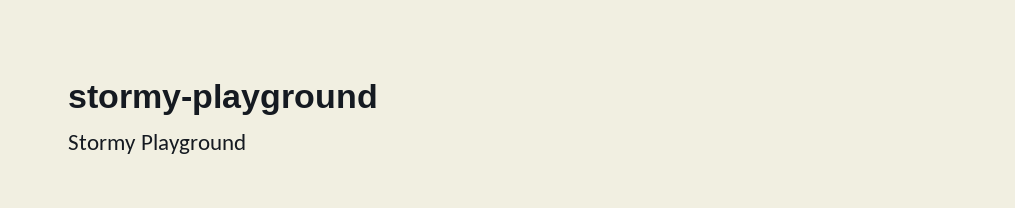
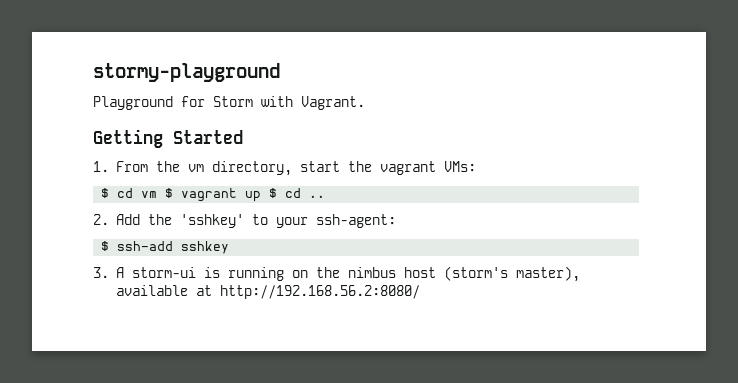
- Stormy Playground
+ Playground for Storm with Vagrant.
+ Getting Started
+ 1. From the vm directory, start the vagrant VMs:
+ $ cd vm $ vagrant up $ cd ..
+ 2. Add the 'sshkey' to your ssh-agent:
+ $ ssh-add sshkey
+ 3. A storm-ui is running on the nimbus host (storm's master), available at http://192.168.56.2:8080/

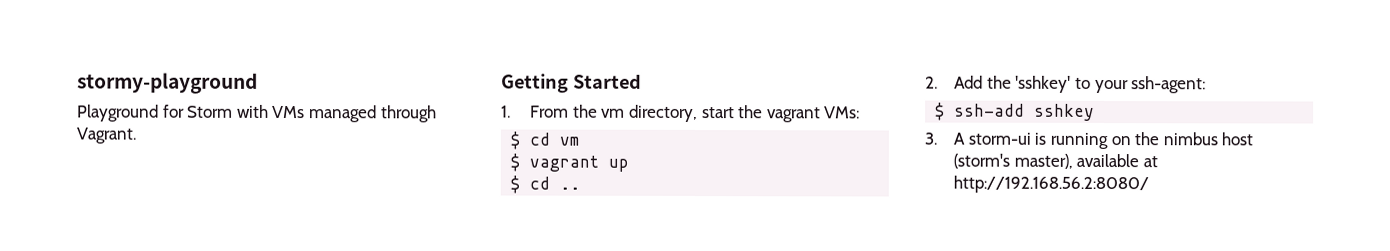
- Playground for Storm with Vagrant.
+ Playground for Storm with VMs managed through Vagrant.
- $ cd vm $ vagrant up $ cd ..
+ $ cd vm
+ $ vagrant up
+ $ cd ..

